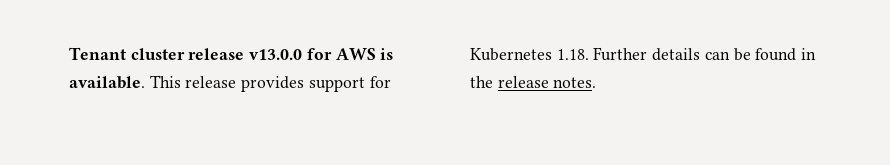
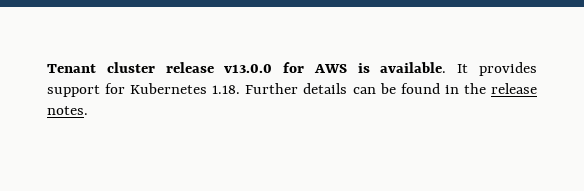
- This release provides support for Kubernetes 1.18. Further details can be found in the release notes.
+ It provides support for Kubernetes 1.18. Further details can be found in the release notes.

